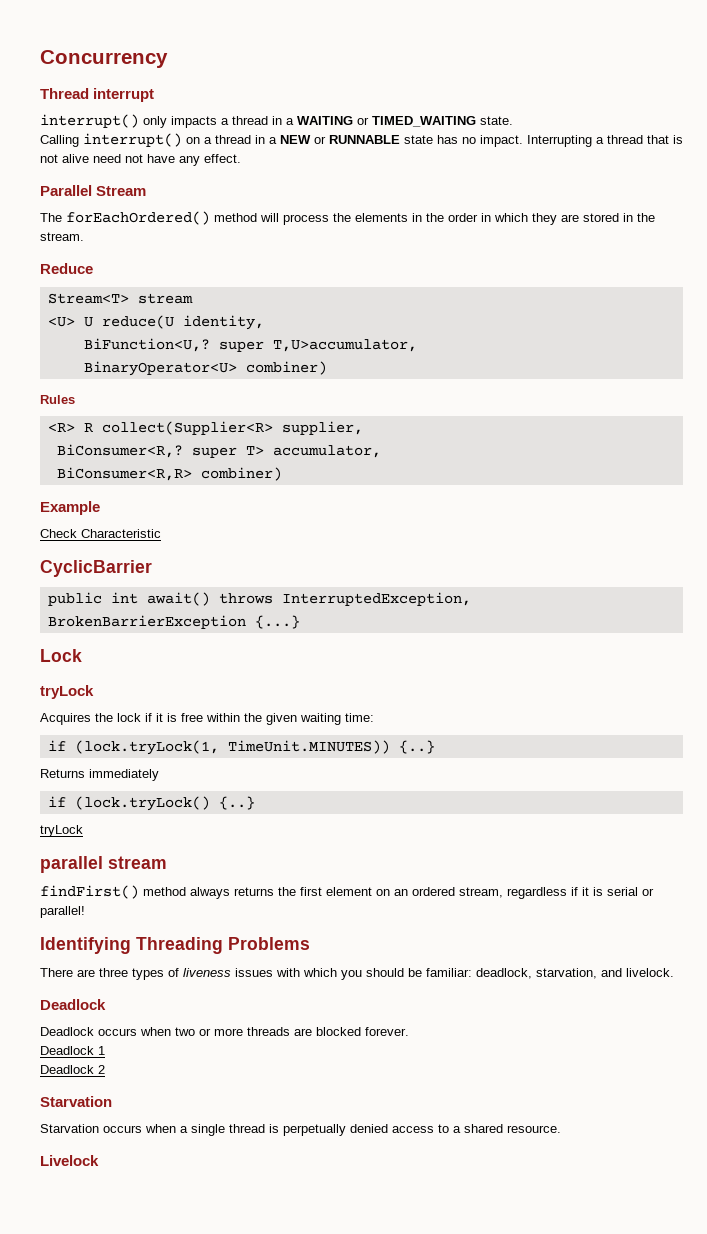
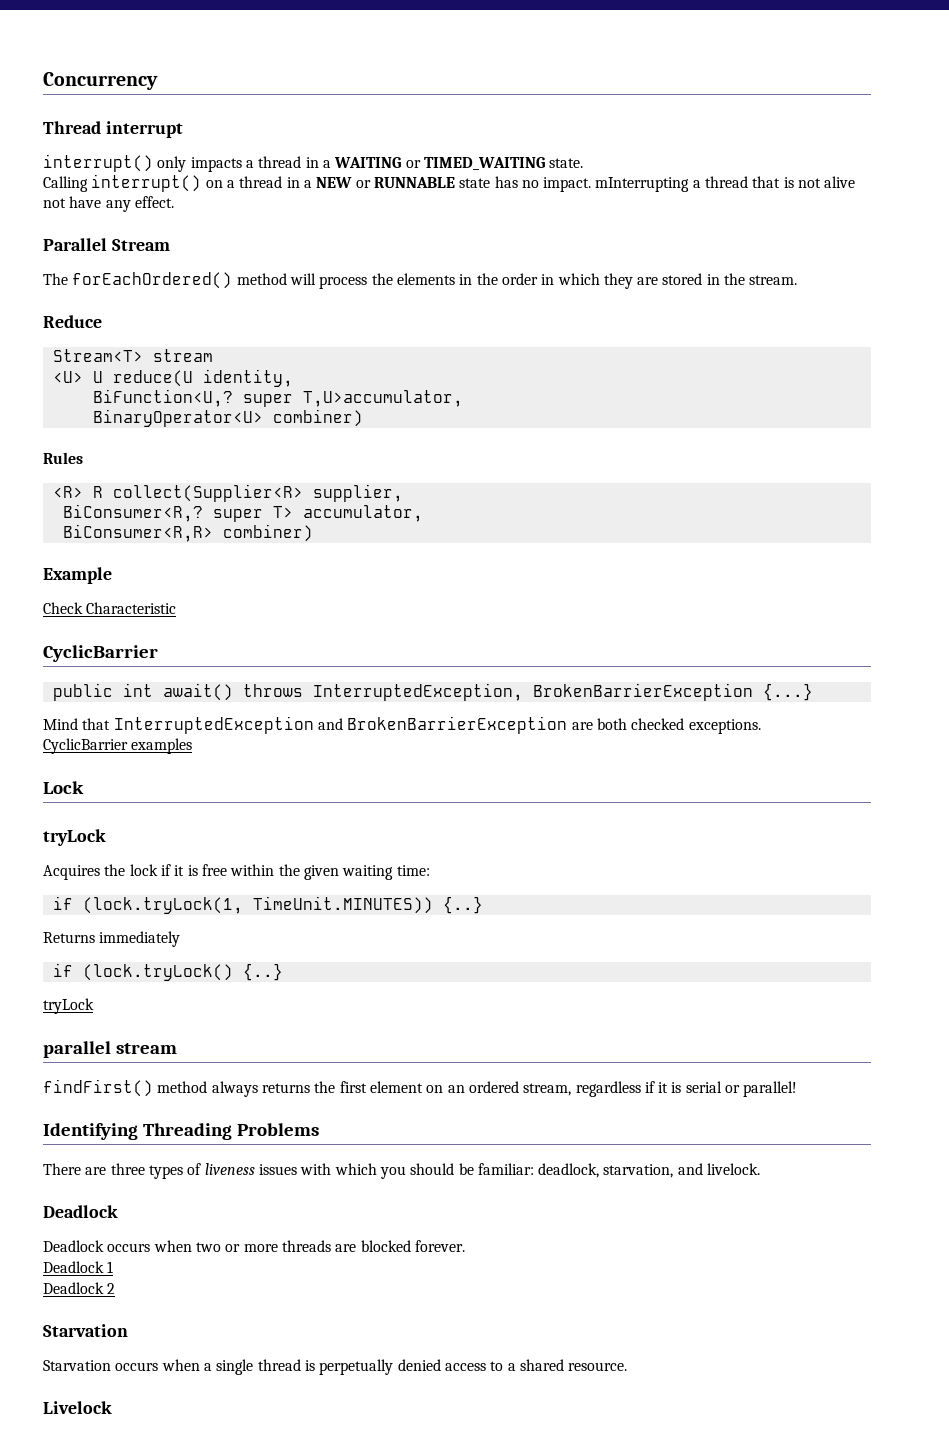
- Calling interrupt() on a thread in a NEW or RUNNABLE state has no impact. Interrupting a thread that is not alive need not have any effect.
+ Calling interrupt() on a thread in a NEW or RUNNABLE state has no impact. mInterrupting a thread that is not alive not have any effect.
+ Mind that InterruptedException and BrokenBarrierException are both checked exceptions.
+ CyclicBarrier examples

